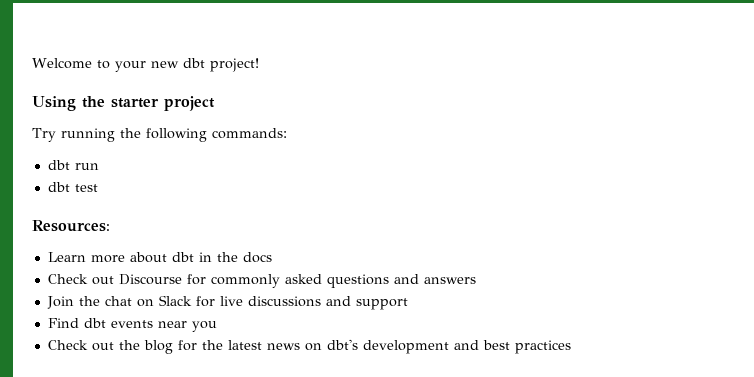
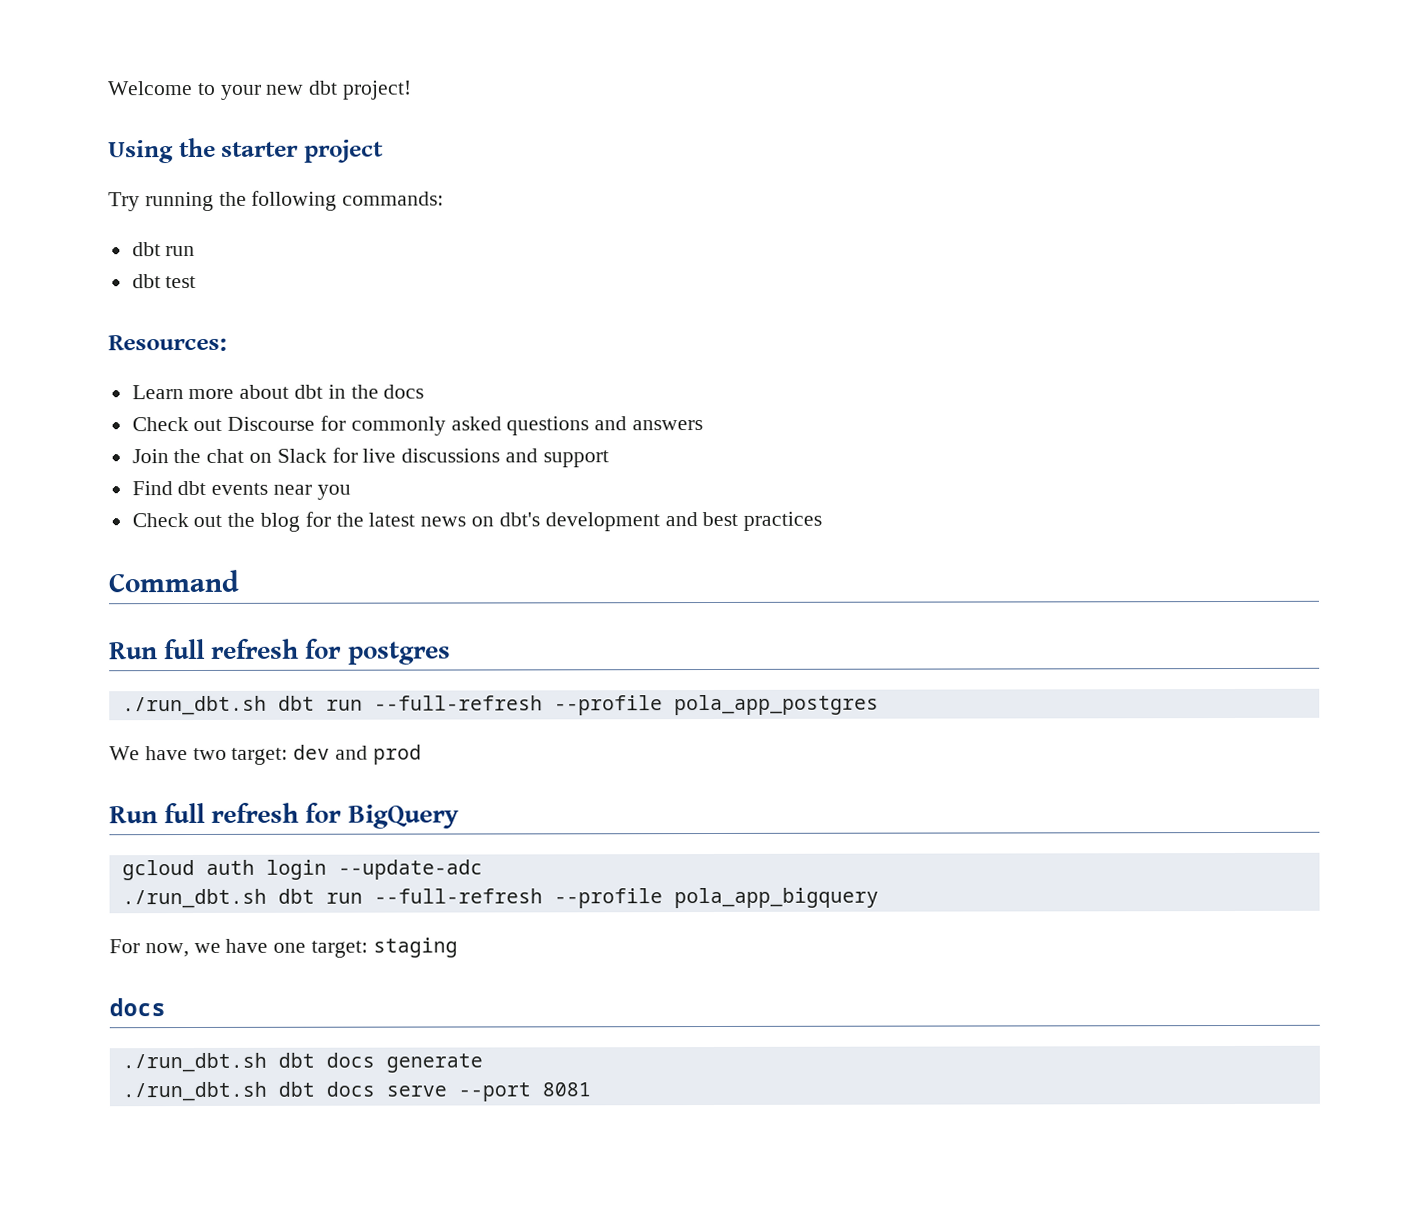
+ Command
+ Run full refresh for postgres
+ ./run_dbt.sh dbt run --full-refresh --profile pola_app_postgres
+ We have two target: dev and prod
+ Run full refresh for BigQuery
+ gcloud auth login --update-adc
+ ./run_dbt.sh dbt run --full-refresh --profile pola_app_bigquery
+ For now, we have one target: staging
+ docs
+ ./run_dbt.sh dbt docs generate
+ ./run_dbt.sh dbt docs serve --port 8081

